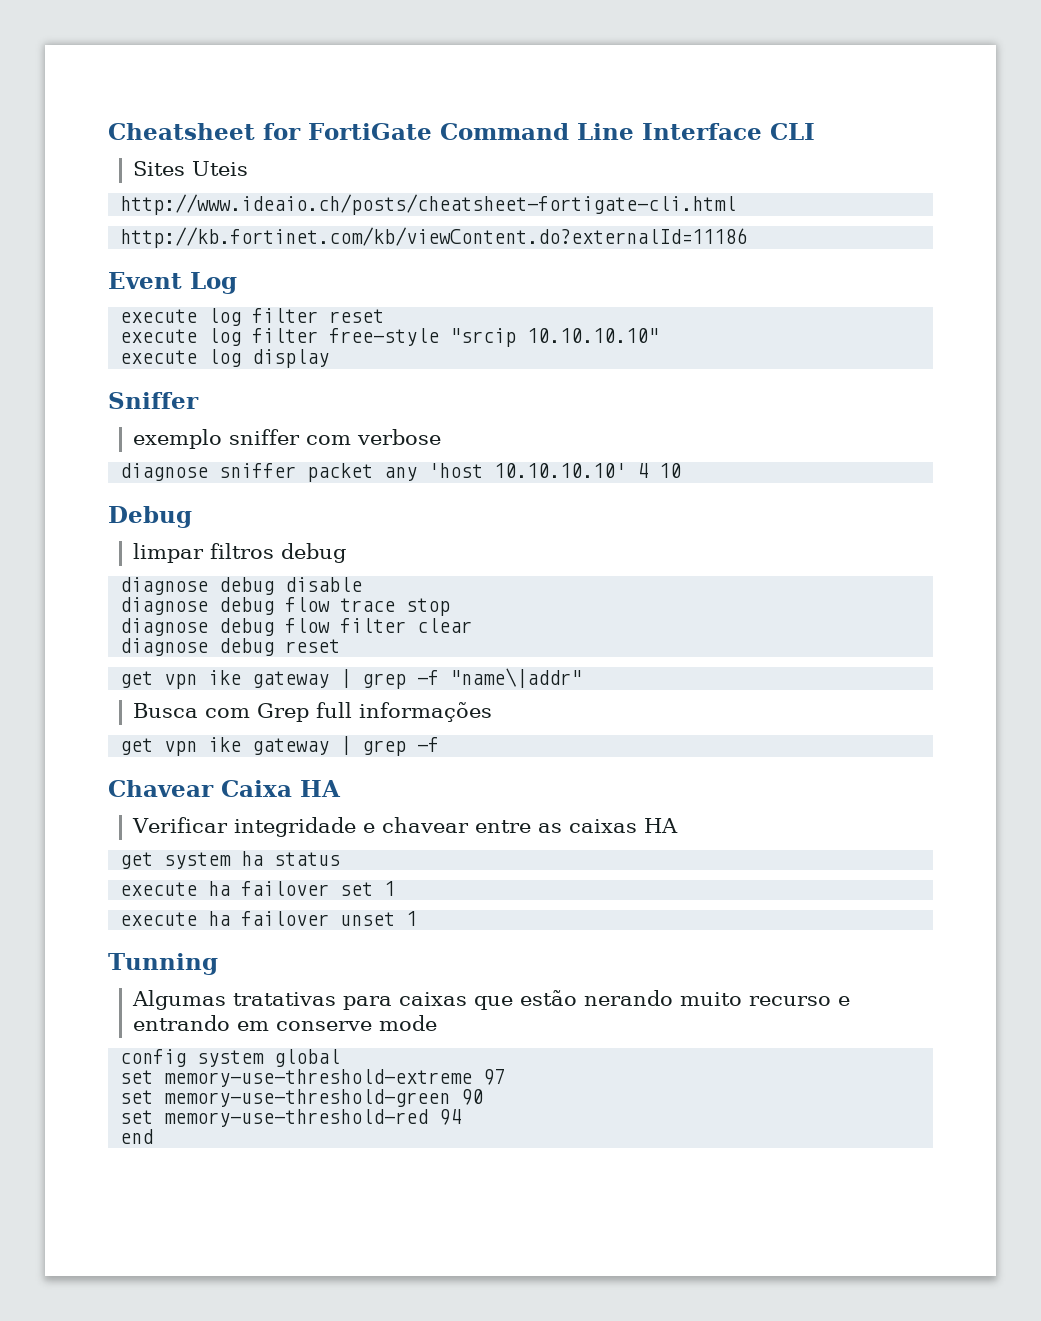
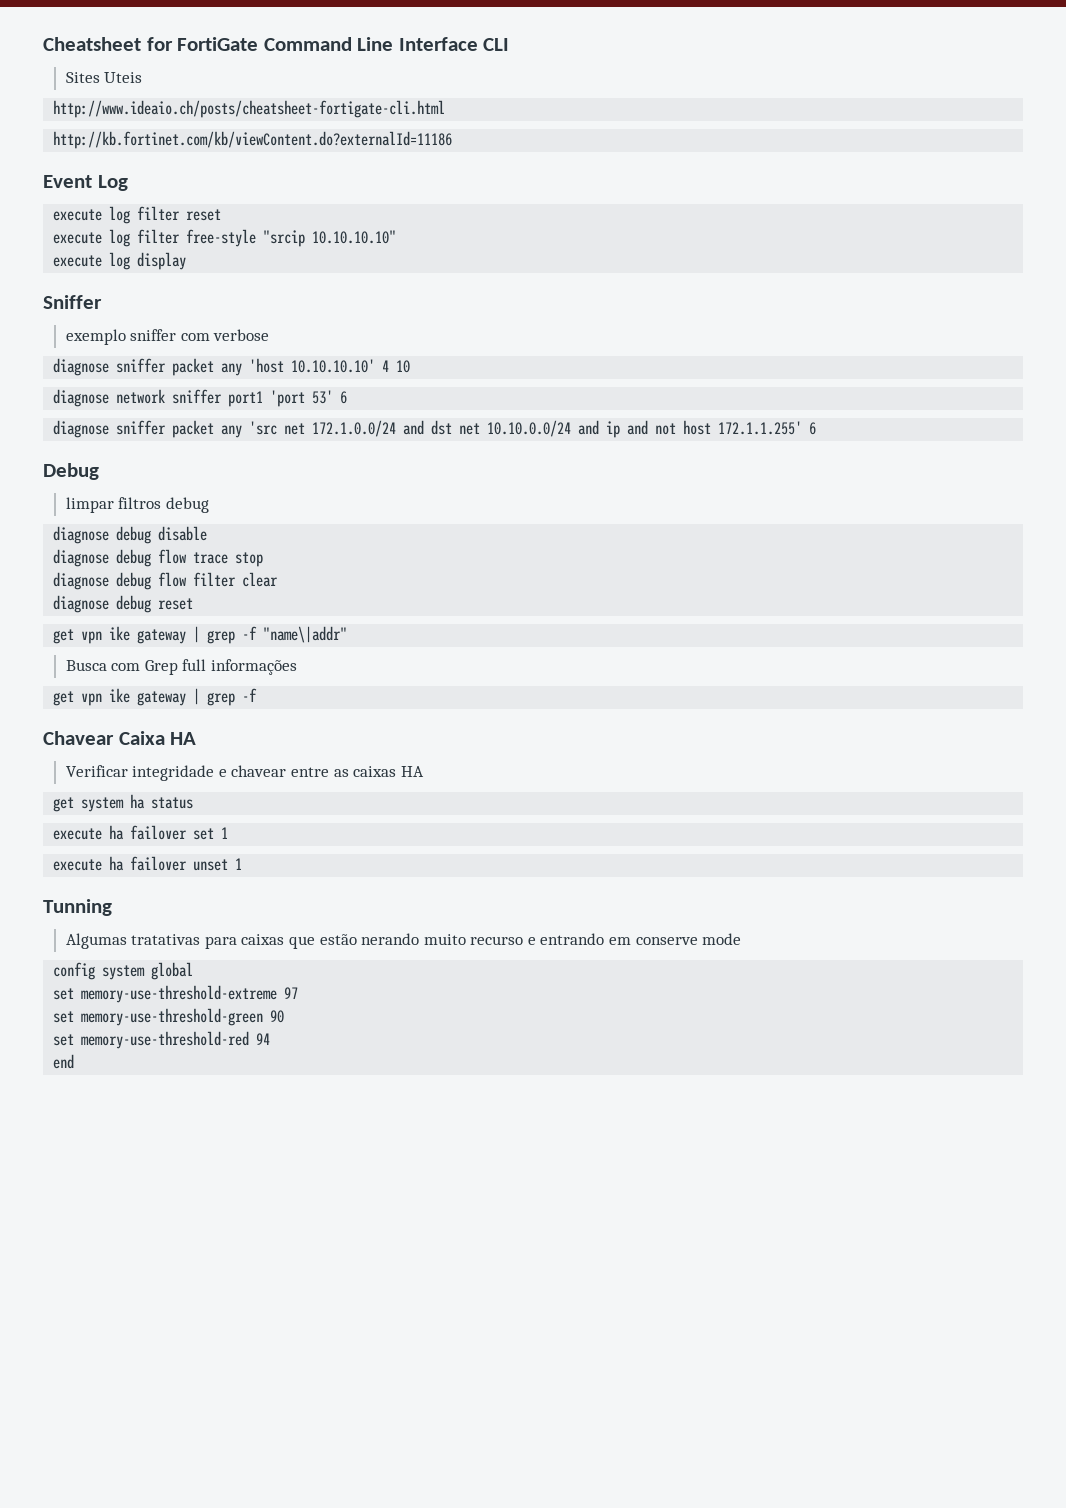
+ diagnose network sniffer port1 'port 53' 6
+ diagnose sniffer packet any 'src net 172.1.0.0/24 and dst net 10.10.0.0/24 and ip and not host 172.1.1.255' 6

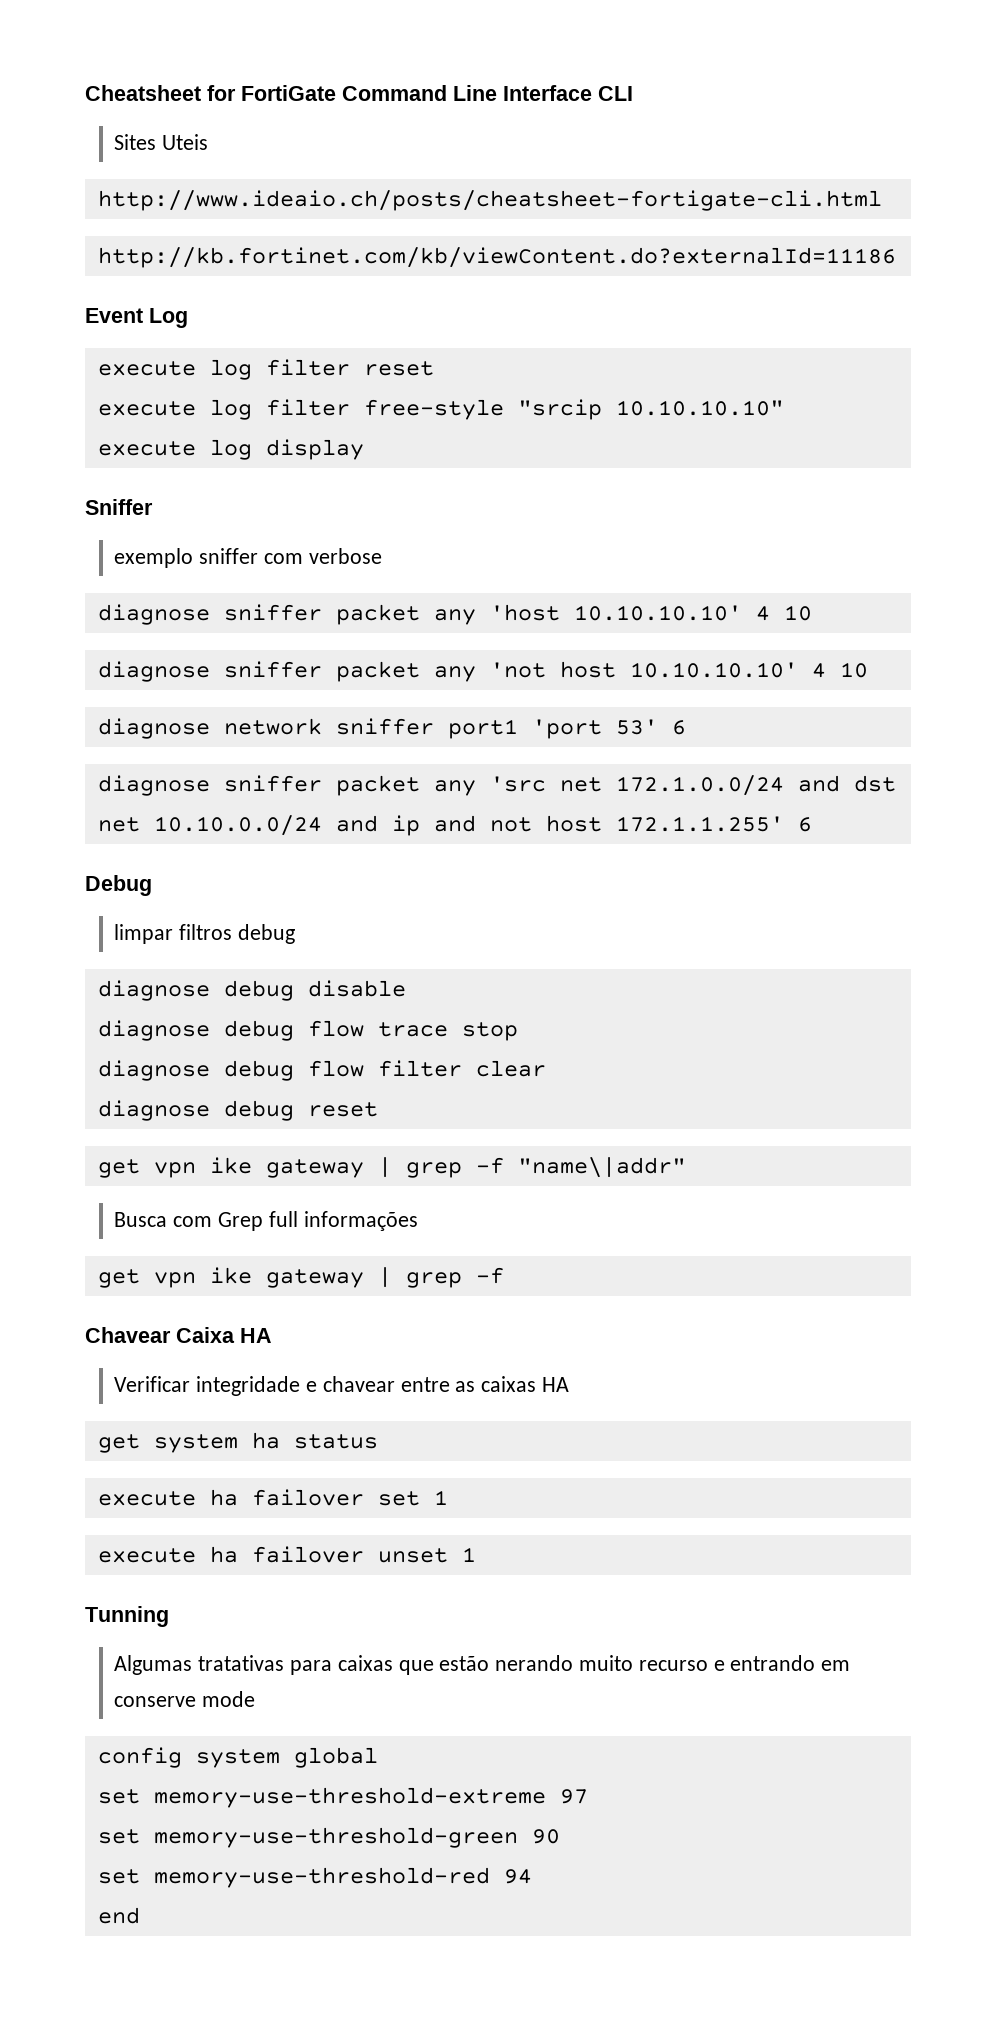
+ diagnose sniffer packet any 'not host 10.10.10.10' 4 10

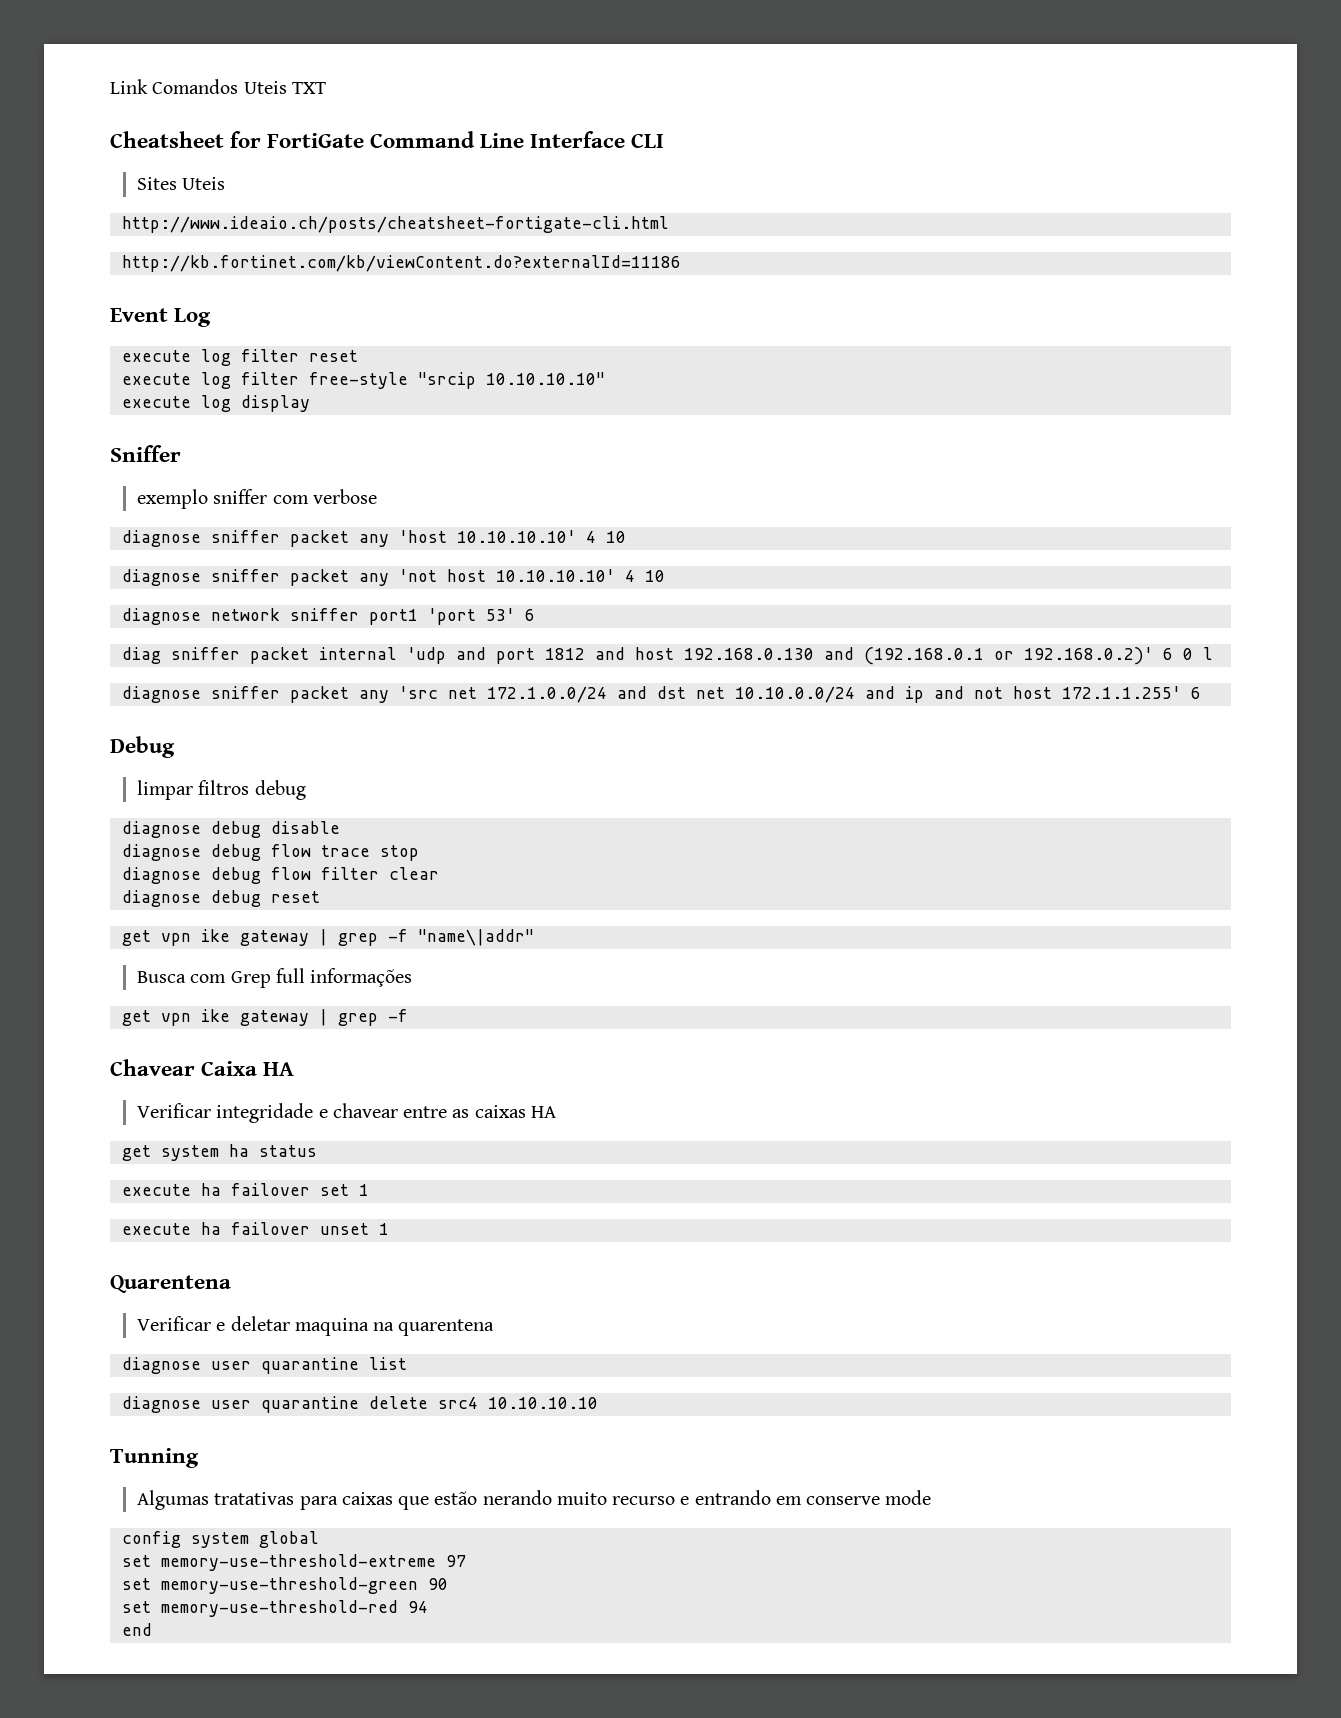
+ Link Comandos Uteis TXT
+ diag sniffer packet internal 'udp and port 1812 and host 192.168.0.130 and (192.168.0.1 or 192.168.0.2)' 6 0 l
+ Quarentena
+ Verificar e deletar maquina na quarentena
+ diagnose user quarantine list
+ diagnose user quarantine delete src4 10.10.10.10

